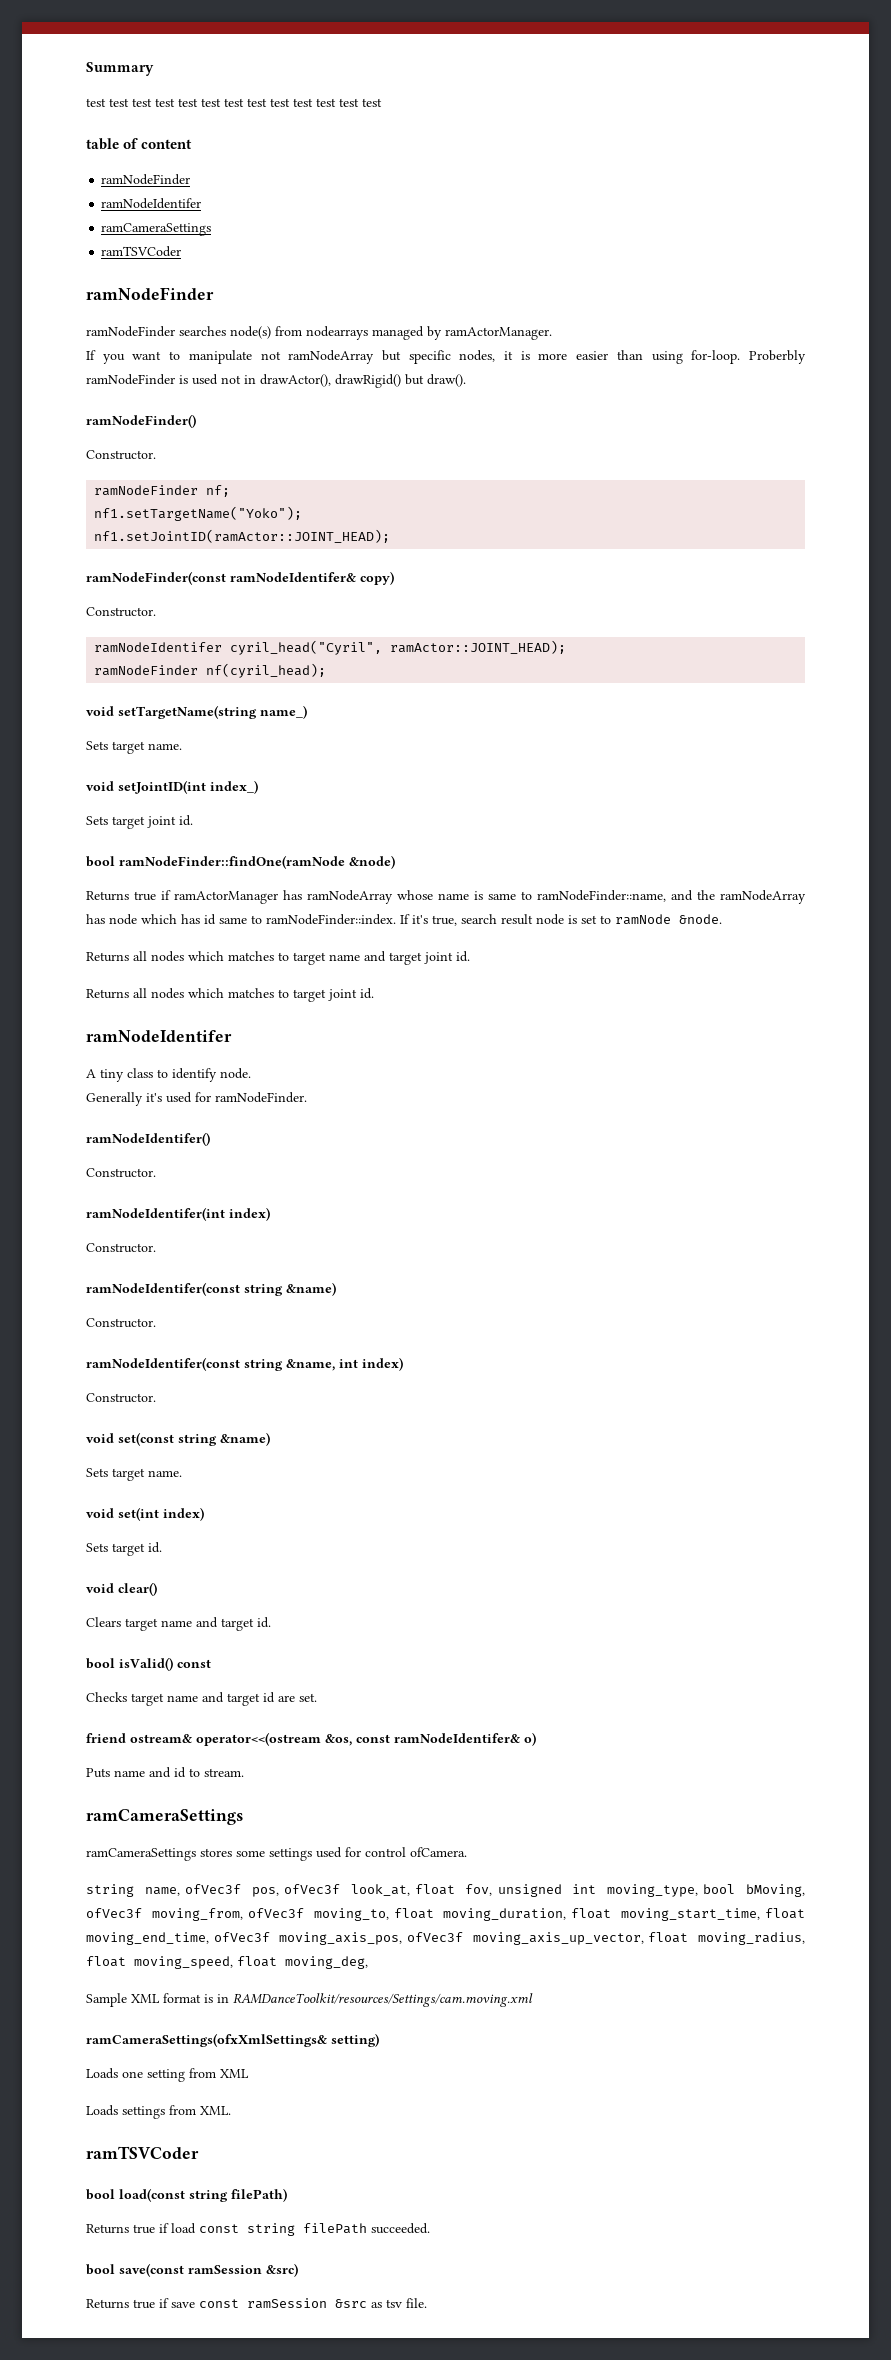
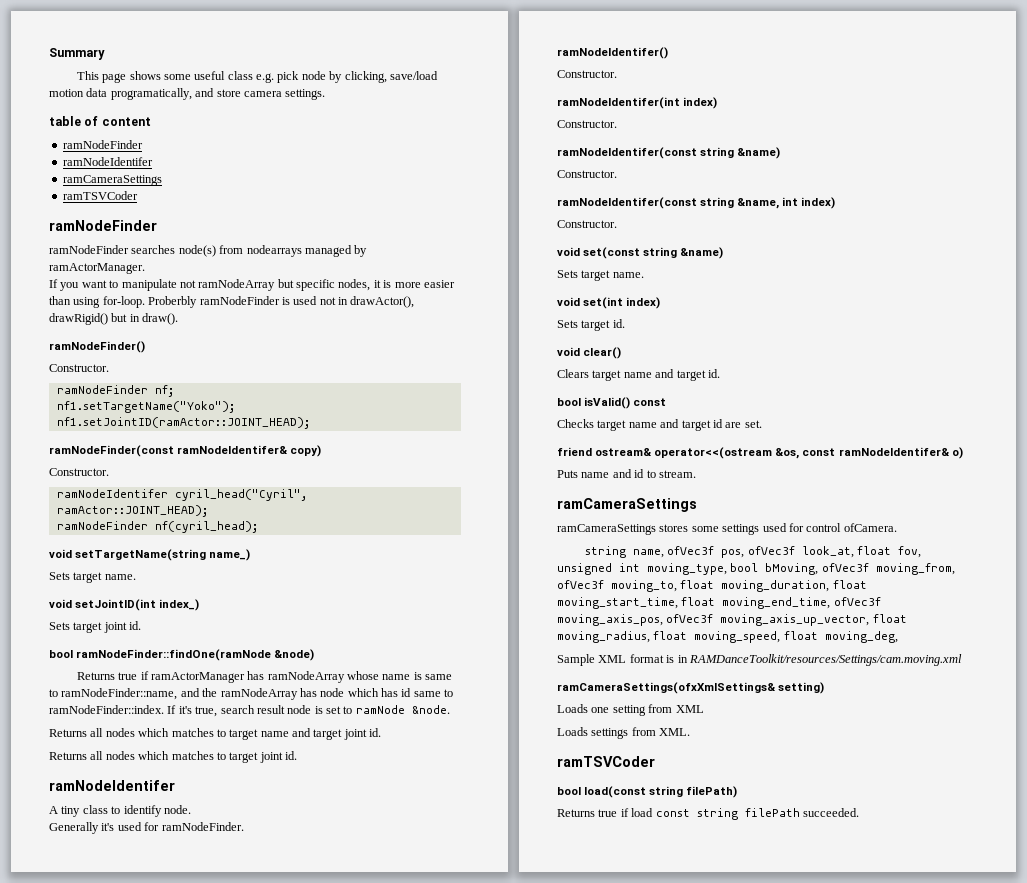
- test test test test test test test test test test test test test
+ This page shows some useful class e.g. pick node by clicking, save/load motion data programatically, and store camera settings.
- Proberbly ramNodeFinder is used not in drawActor(), drawRigid() but draw().
+ Proberbly ramNodeFinder is used not in drawActor(), drawRigid() but in draw().
- bool save(const ramSession &src)
- Returns true if save const ramSession &src as tsv file.

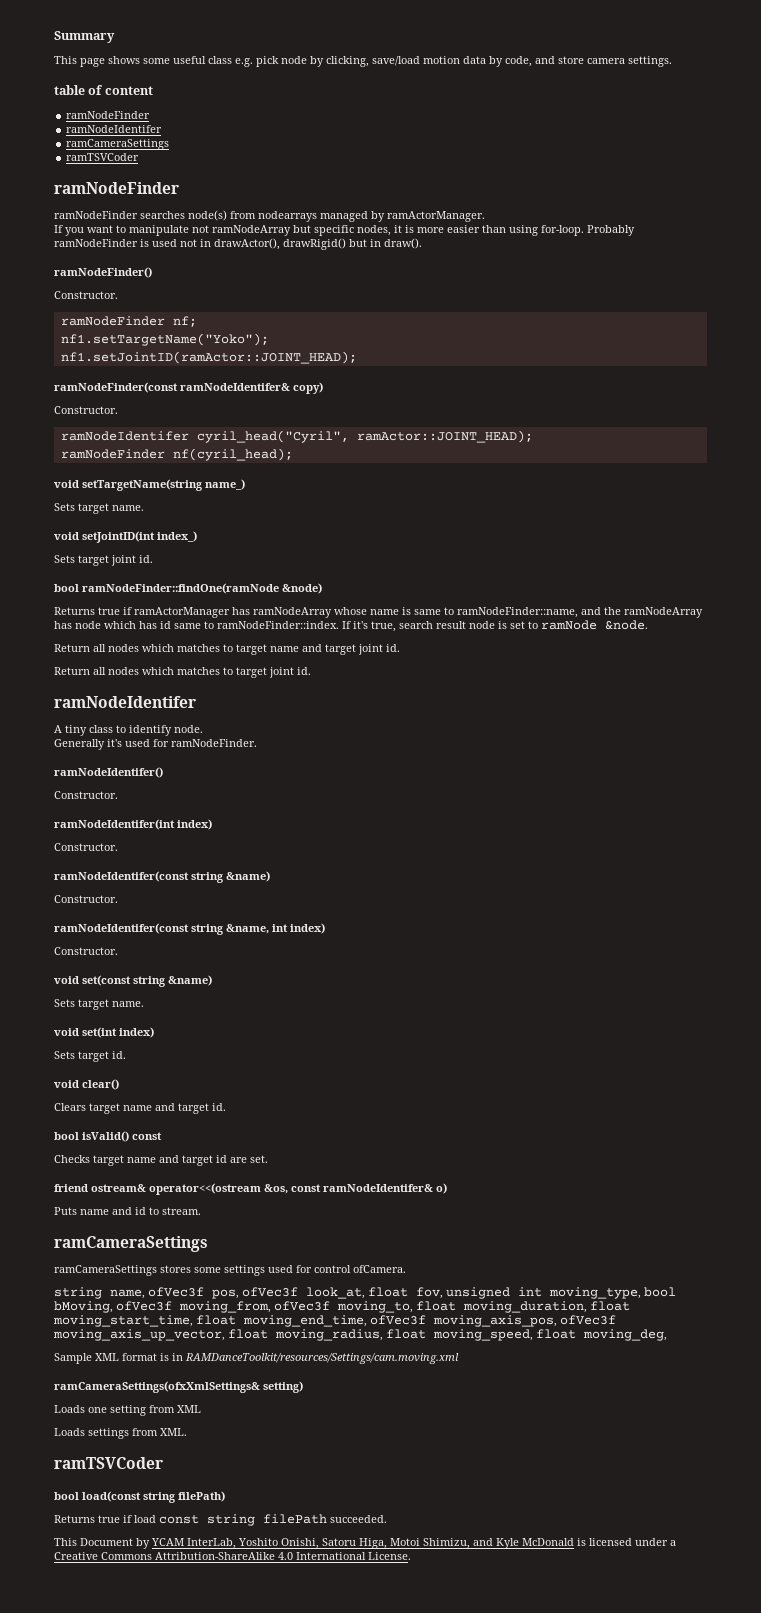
- This page shows some useful class e.g. pick node by clicking, save/load motion data programatically, and store camera settings.
+ This page shows some useful class e.g. pick node by clicking, save/load motion data by code, and store camera settings.
- Proberbly ramNodeFinder is used not in drawActor(), drawRigid() but in draw().
+ Probably ramNodeFinder is used not in drawActor(), drawRigid() but in draw().
- Returns all nodes which matches to target name and target joint id.
+ Return all nodes which matches to target name and target joint id.
- Returns all nodes which matches to target joint id.
+ Return all nodes which matches to target joint id.
+ This Document by YCAM InterLab, Yoshito Onishi, Satoru Higa, Motoi Shimizu, and Kyle McDonald is licensed under a Creative Commons Attribution-ShareAlike 4.0 International License.

